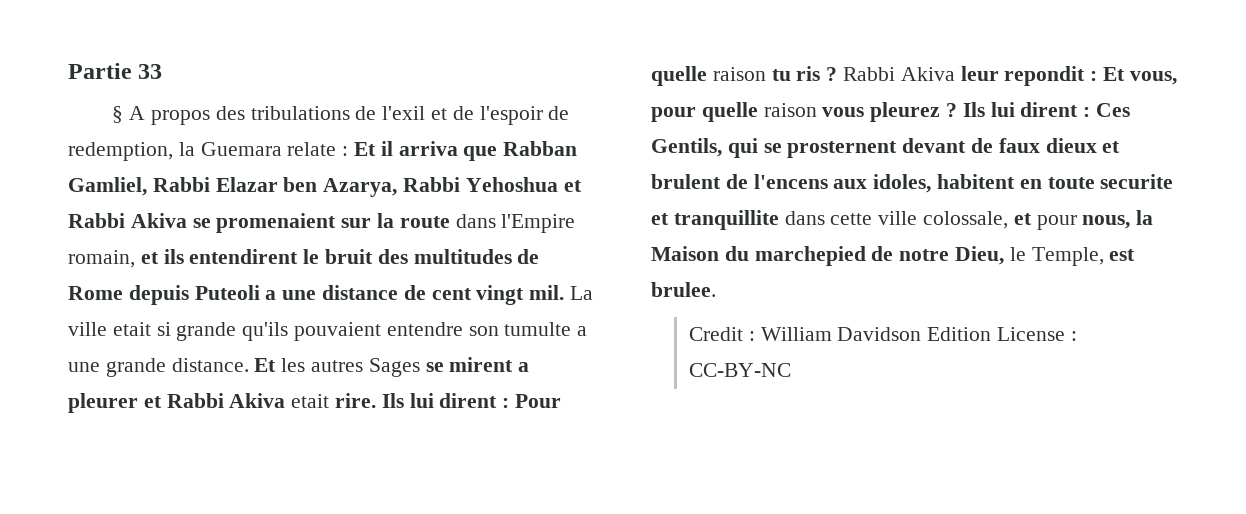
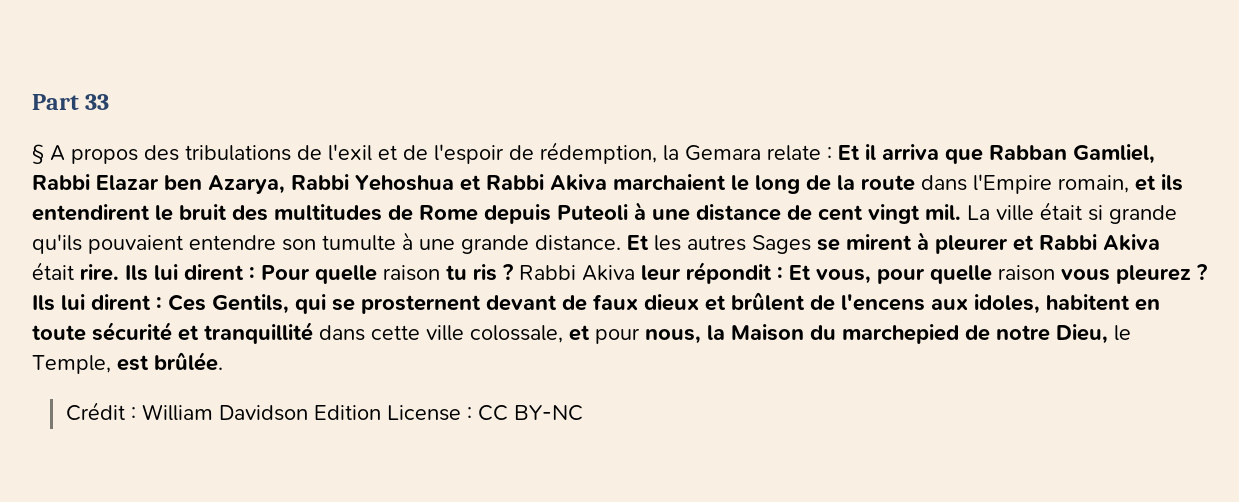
- Partie 33
+ Part 33
- § A propos des tribulations de l'exil et de l'espoir de redemption, la Guemara relate : Et il arriva que Rabban Gamliel, Rabbi Elazar ben Azarya, Rabbi Yehoshua et Rabbi Akiva se promenaient sur la route dans l'Empire romain, et ils entendirent le bruit des multitudes de Rome depuis Puteoli a une distance de cent vingt mil.
+ § A propos des tribulations de l'exil et de l'espoir de rédemption, la Gemara relate : Et il arriva que Rabban Gamliel, Rabbi Elazar ben Azarya, Rabbi Yehoshua et Rabbi Akiva marchaient le long de la route dans l'Empire romain, et ils entendirent le bruit des multitudes de Rome depuis Puteoli à une distance de cent vingt mil.
- La ville etait si grande qu'ils pouvaient entendre son tumulte a une grande distance.
+ La ville était si grande qu'ils pouvaient entendre son tumulte à une grande distance.
- Et les autres Sages se mirent a pleurer et Rabbi Akiva etait rire.
+ Et les autres Sages se mirent à pleurer et Rabbi Akiva était rire.
- Rabbi Akiva leur repondit : Et vous, pour quelle raison vous pleurez ?
+ Rabbi Akiva leur répondit : Et vous, pour quelle raison vous pleurez ?
- Ils lui dirent : Ces Gentils, qui se prosternent devant de faux dieux et brulent de l'encens aux idoles, habitent en toute securite et tranquillite dans cette ville colossale, et pour nous, la Maison du marchepied de notre Dieu, le Temple, est brulee.
- Credit : William Davidson Edition License : CC-BY-NC
+ Ils lui dirent : Ces Gentils, qui se prosternent devant de faux dieux et brûlent de l'encens aux idoles, habitent en toute sécurité et tranquillité dans cette ville colossale, et pour nous, la Maison du marchepied de notre Dieu, le Temple, est brûlée.
+ Crédit : William Davidson Edition License : CC BY-NC

